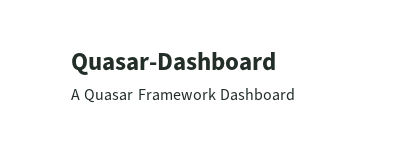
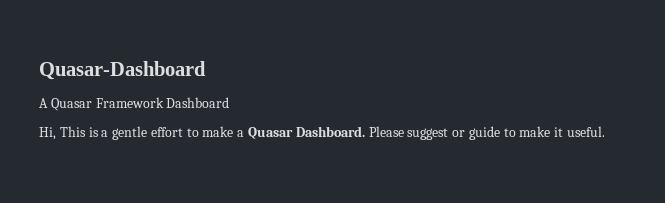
+ Hi, This is a gentle effort to make a Quasar Dashboard. Please suggest or guide to make it useful.

